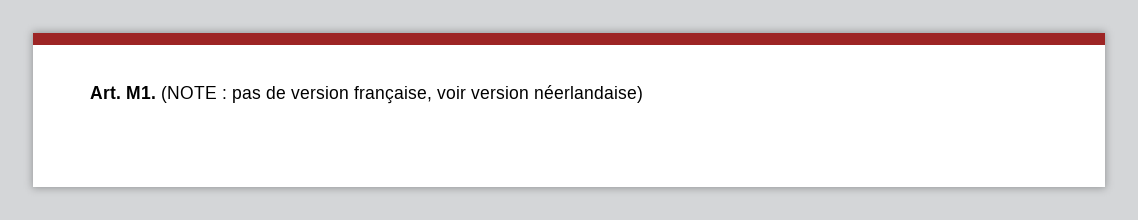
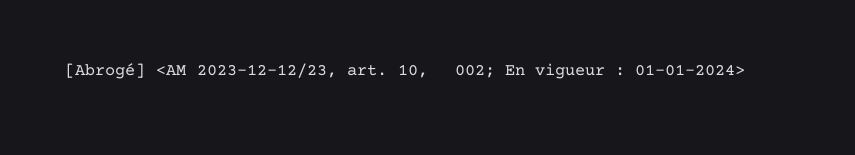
- Art. M1. (NOTE : pas de version française, voir version néerlandaise)
+ [Abrogé] <AM 2023-12-12/23, art. 10, 002; En vigueur : 01-01-2024>

